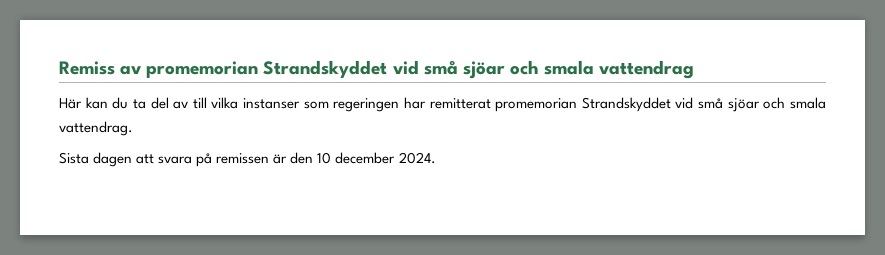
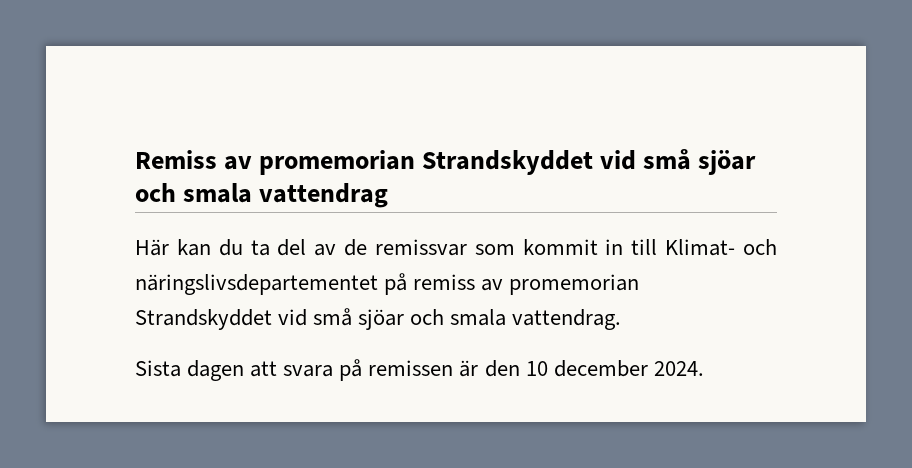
- Här kan du ta del av till vilka instanser som regeringen har remitterat promemorian Strandskyddet vid små sjöar och smala vattendrag.
+ Här kan du ta del av de remissvar som kommit in till Klimat- och näringslivsdepartementet på remiss av promemorian Strandskyddet vid små sjöar och smala vattendrag.

